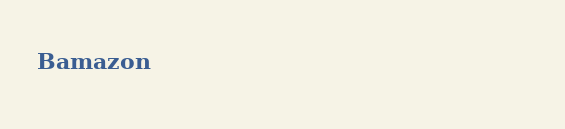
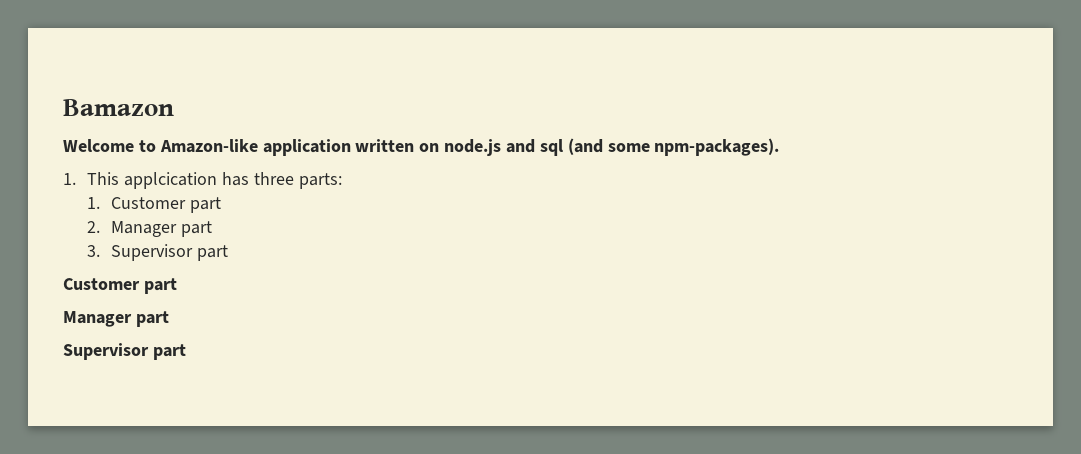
+ Welcome to Amazon-like application written on node.js and sql (and some npm-packages).
+ 1. This applcication has three parts:
+ 1. Customer part
+ 2. Manager part
+ 3. Supervisor part
+ Customer part
+ Manager part
+ Supervisor part

